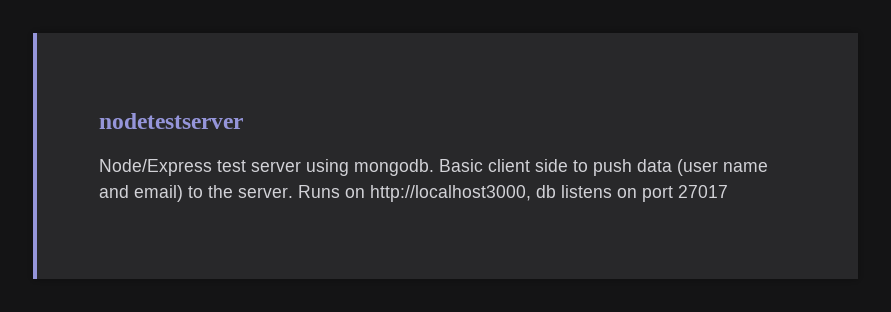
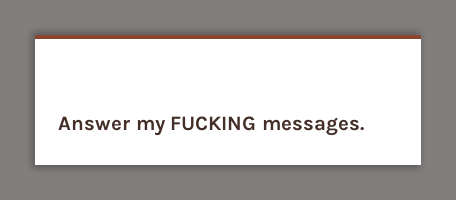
- nodetestserver
- Node/Express test server using mongodb. Basic client side to push data (user name and email) to the server. Runs on http://localhost3000, db listens on port 27017
+ Answer my FUCKING messages.

